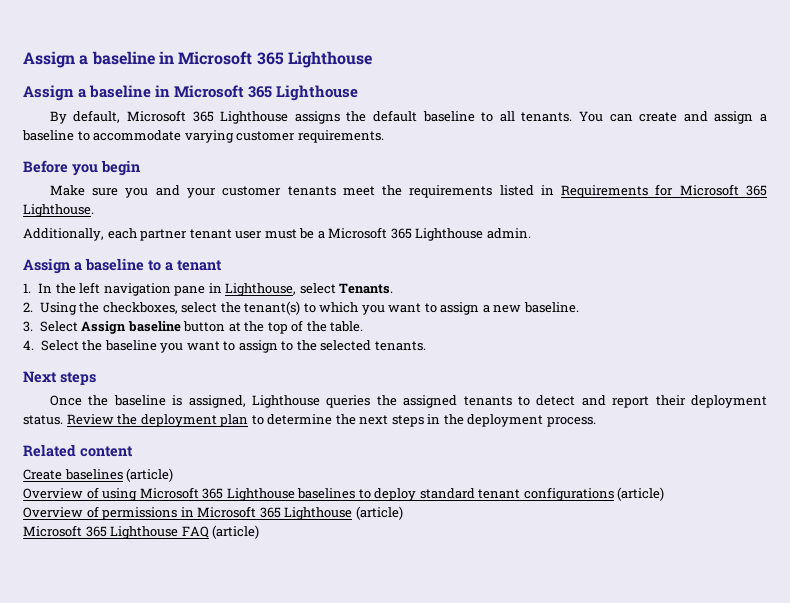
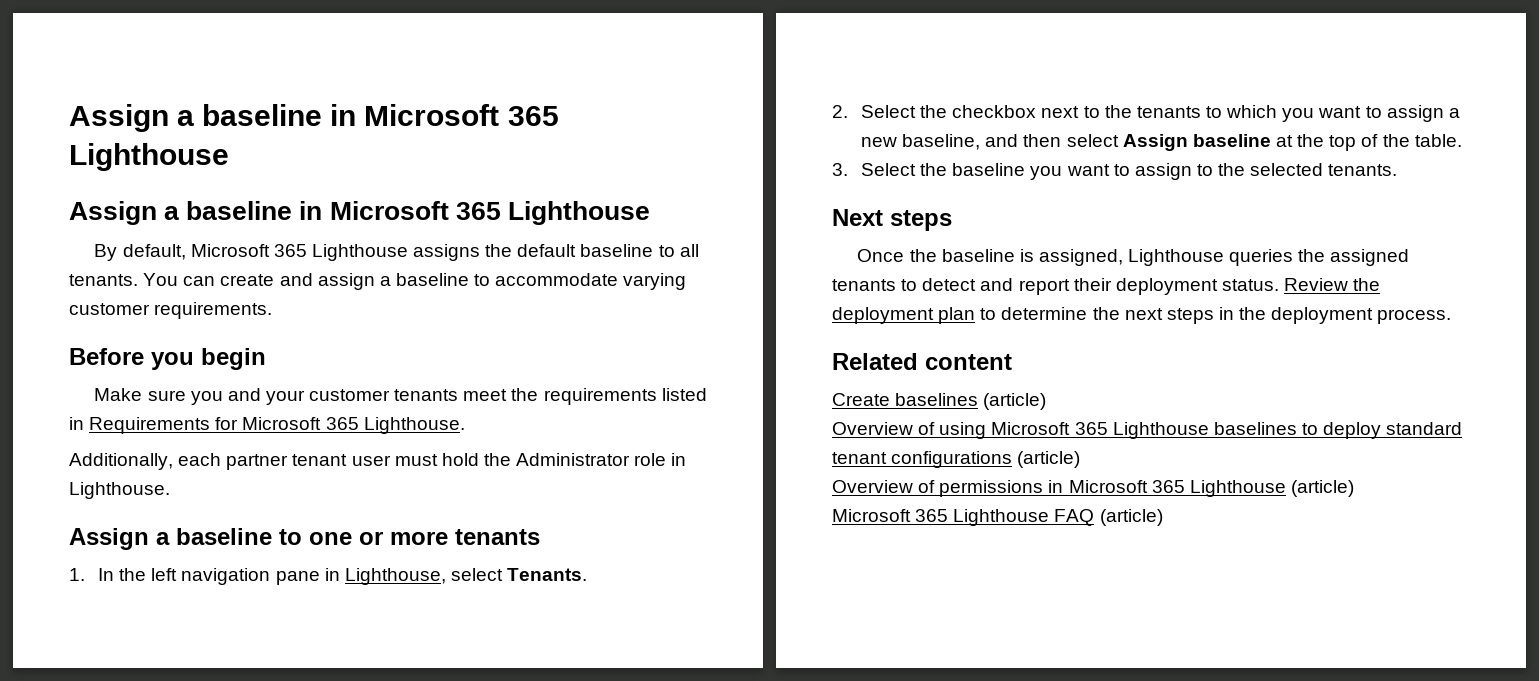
- Additionally, each partner tenant user must be a Microsoft 365 Lighthouse admin.
+ Additionally, each partner tenant user must hold the Administrator role in Lighthouse.
- Assign a baseline to a tenant
+ Assign a baseline to one or more tenants
- 2. Using the checkboxes, select the tenant(s) to which you want to assign a new baseline.
- 3. Select Assign baseline button at the top of the table.
+ 2. Select the checkbox next to the tenants to which you want to assign a new baseline, and then select Assign baseline at the top of the table.
- 4. Select the baseline you want to assign to the selected tenants.
+ 3. Select the baseline you want to assign to the selected tenants.

